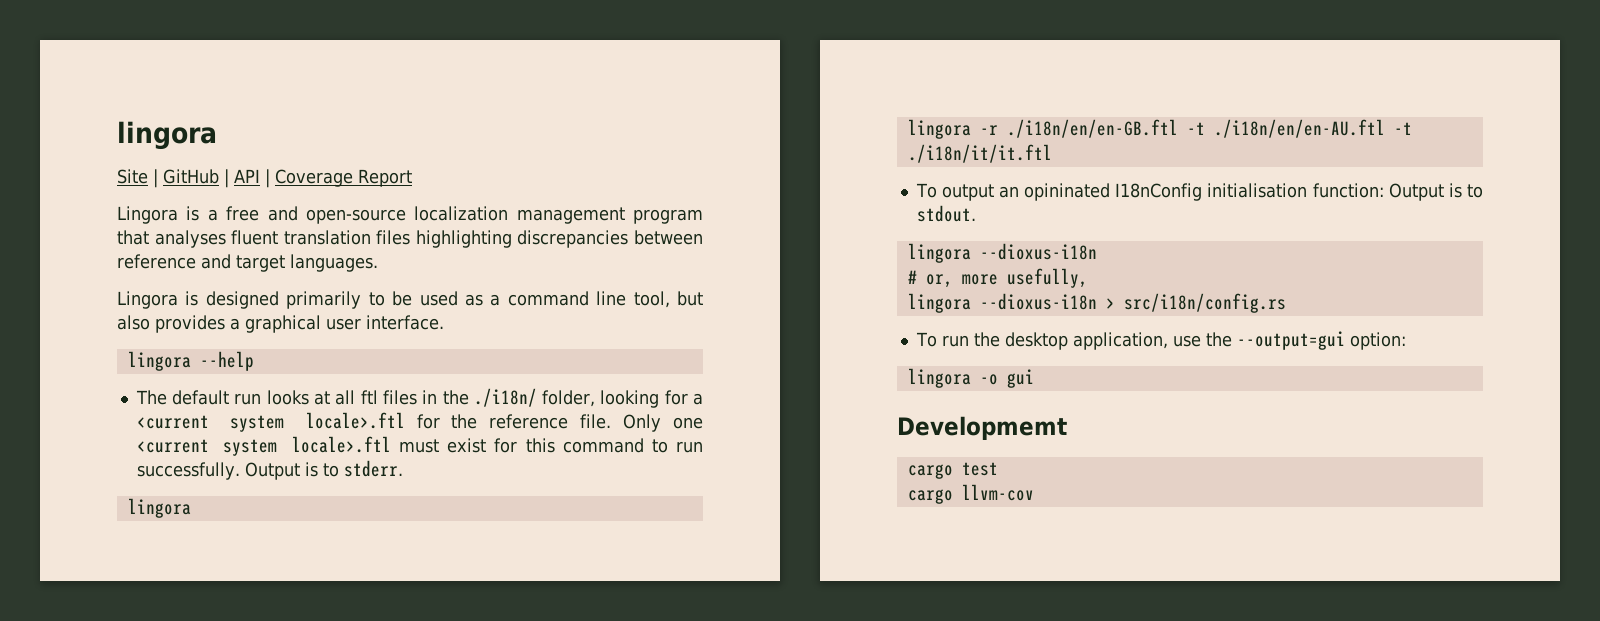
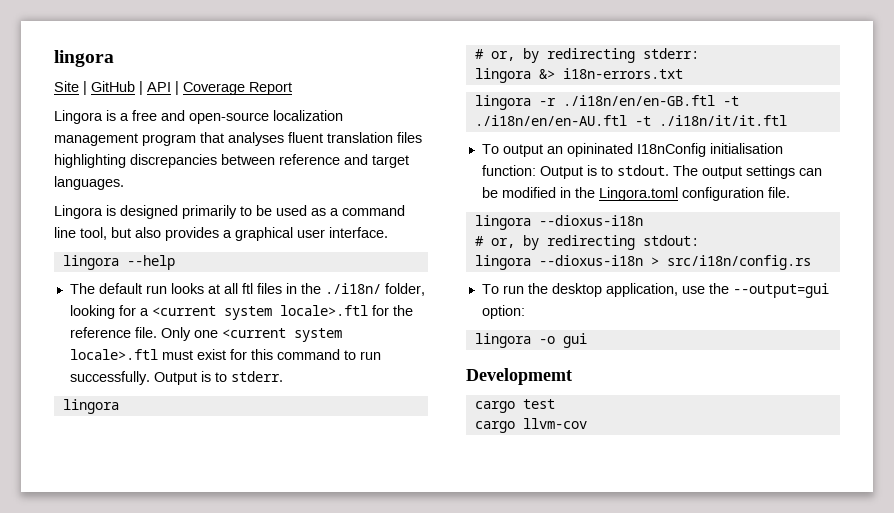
+ # or, by redirecting stderr:
+ lingora &> i18n-errors.txt
+ The output settings can be modified in the Lingora.toml configuration file.
- # or, more usefully,
+ # or, by redirecting stdout:

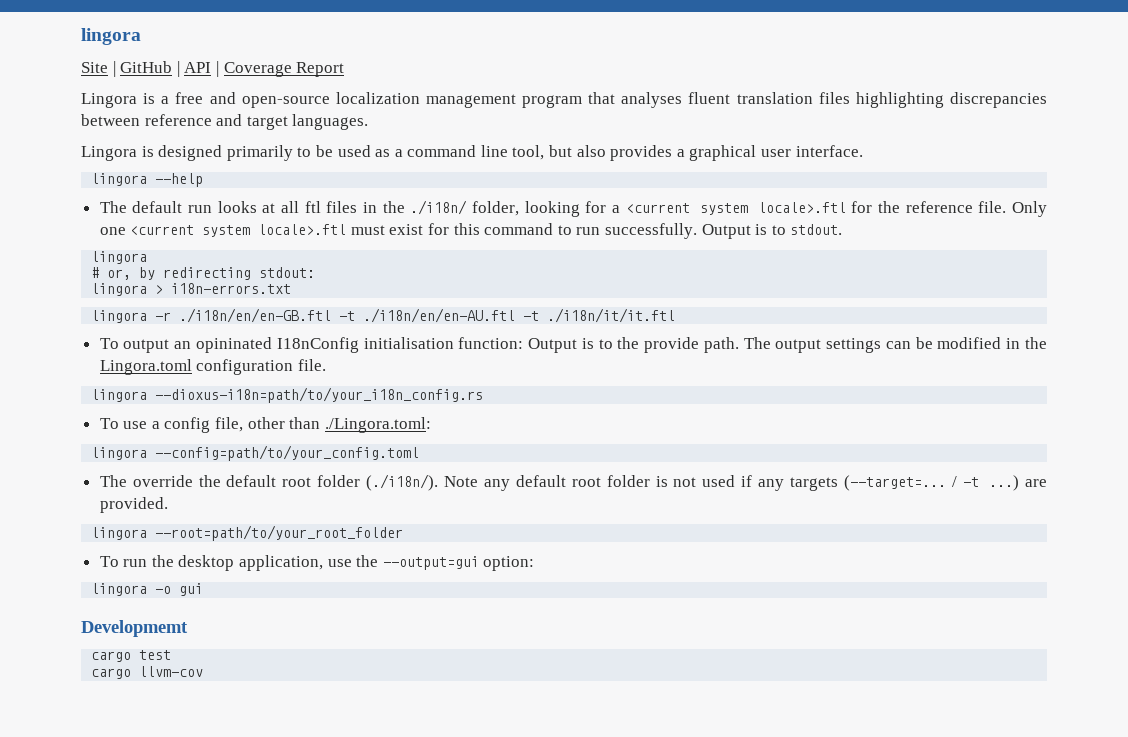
- Output is to stderr.
+ Output is to stdout.
- # or, by redirecting stderr:
- lingora &> i18n-errors.txt
+ # or, by redirecting stdout:
+ lingora > i18n-errors.txt
- To output an opininated I18nConfig initialisation function: Output is to stdout.
+ To output an opininated I18nConfig initialisation function: Output is to the provide path.
  The output settings can be modified in the Lingora.toml configuration file.
- lingora --dioxus-i18n
- # or, by redirecting stdout:
- lingora --dioxus-i18n > src/i18n/config.rs
+ lingora --dioxus-i18n=path/to/your_i18n_config.rs
+ To use a config file, other than ./Lingora.toml:
+ lingora --config=path/to/your_config.toml
+ The override the default root folder (./i18n/). Note any default root folder is not used if any targets (--target=... / -t ...) are provided.
+ lingora --root=path/to/your_root_folder

